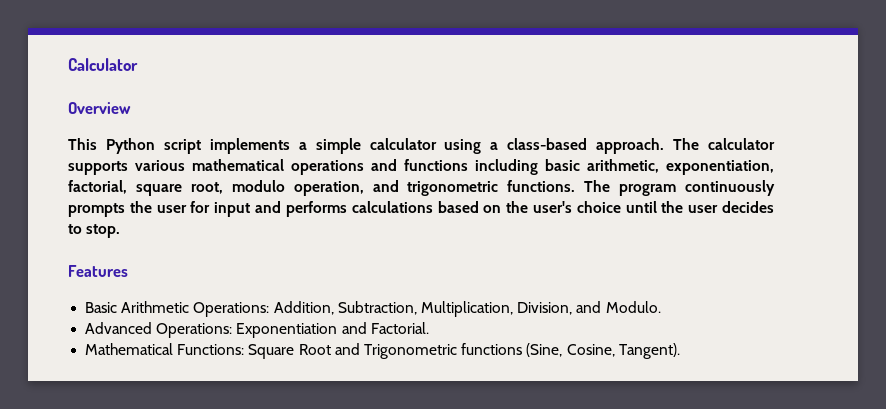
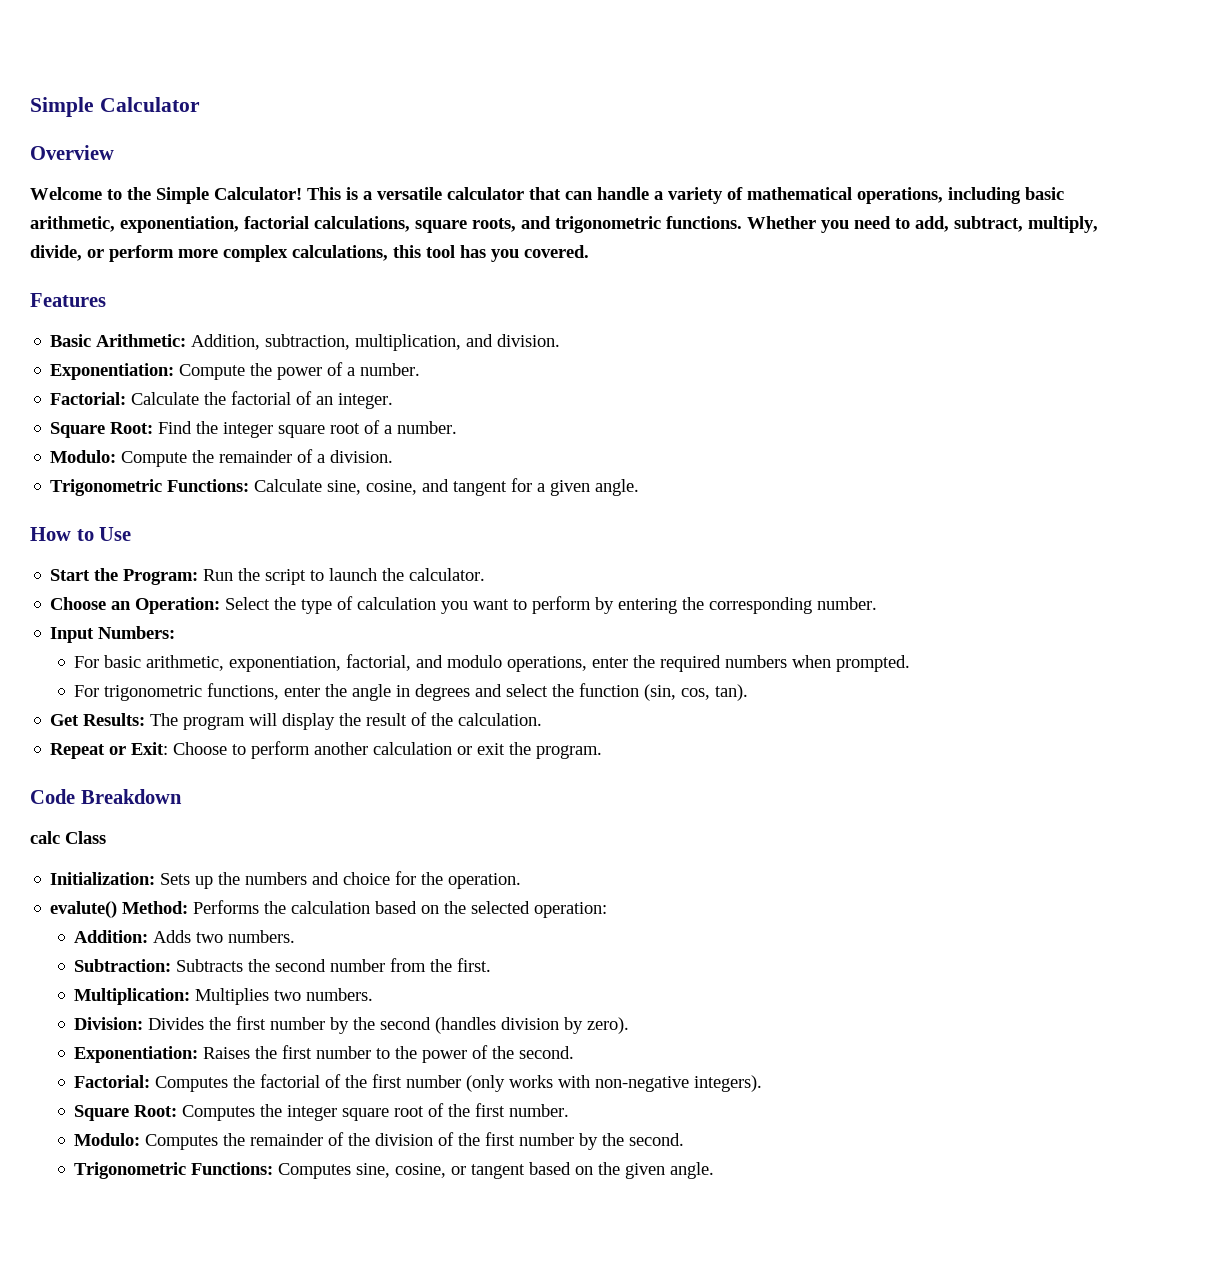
- Calculator
+ Simple Calculator
- This Python script implements a simple calculator using a class-based approach. The calculator supports various mathematical operations and functions including basic arithmetic, exponentiation, factorial, square root, modulo operation, and trigonometric functions. The program continuously prompts the user for input and performs calculations based on the user's choice until the user decides to stop.
+ Welcome to the Simple Calculator! This is a versatile calculator that can handle a variety of mathematical operations, including basic arithmetic, exponentiation, factorial calculations, square roots, and trigonometric functions. Whether you need to add, subtract, multiply, divide, or perform more complex calculations, this tool has you covered.
  Features
- Basic Arithmetic Operations: Addition, Subtraction, Multiplication, Division, and Modulo.
- Advanced Operations: Exponentiation and Factorial.
- Mathematical Functions: Square Root and Trigonometric functions (Sine, Cosine, Tangent).
+ Basic Arithmetic: Addition, subtraction, multiplication, and division.
+ Exponentiation: Compute the power of a number.
+ Factorial: Calculate the factorial of an integer.
+ Square Root: Find the integer square root of a number.
+ Modulo: Compute the remainder of a division.
+ Trigonometric Functions: Calculate sine, cosine, and tangent for a given angle.
+ How to Use
+ Start the Program: Run the script to launch the calculator.
+ Choose an Operation: Select the type of calculation you want to perform by entering the corresponding number.
+ Input Numbers:
+ For basic arithmetic, exponentiation, factorial, and modulo operations, enter the required numbers when prompted.
+ For trigonometric functions, enter the angle in degrees and select the function (sin, cos, tan).
+ Get Results: The program will display the result of the calculation.
+ Repeat or Exit: Choose to perform another calculation or exit the program.
+ Code Breakdown
+ calc Class
+ Initialization: Sets up the numbers and choice for the operation.
+ evalute() Method: Performs the calculation based on the selected operation:
+ Addition: Adds two numbers.
+ Subtraction: Subtracts the second number from the first.
+ Multiplication: Multiplies two numbers.
+ Division: Divides the first number by the second (handles division by zero).
+ Exponentiation: Raises the first number to the power of the second.
+ Factorial: Computes the factorial of the first number (only works with non-negative integers).
+ Square Root: Computes the integer square root of the first number.
+ Modulo: Computes the remainder of the division of the first number by the second.
+ Trigonometric Functions: Computes sine, cosine, or tangent based on the given angle.

